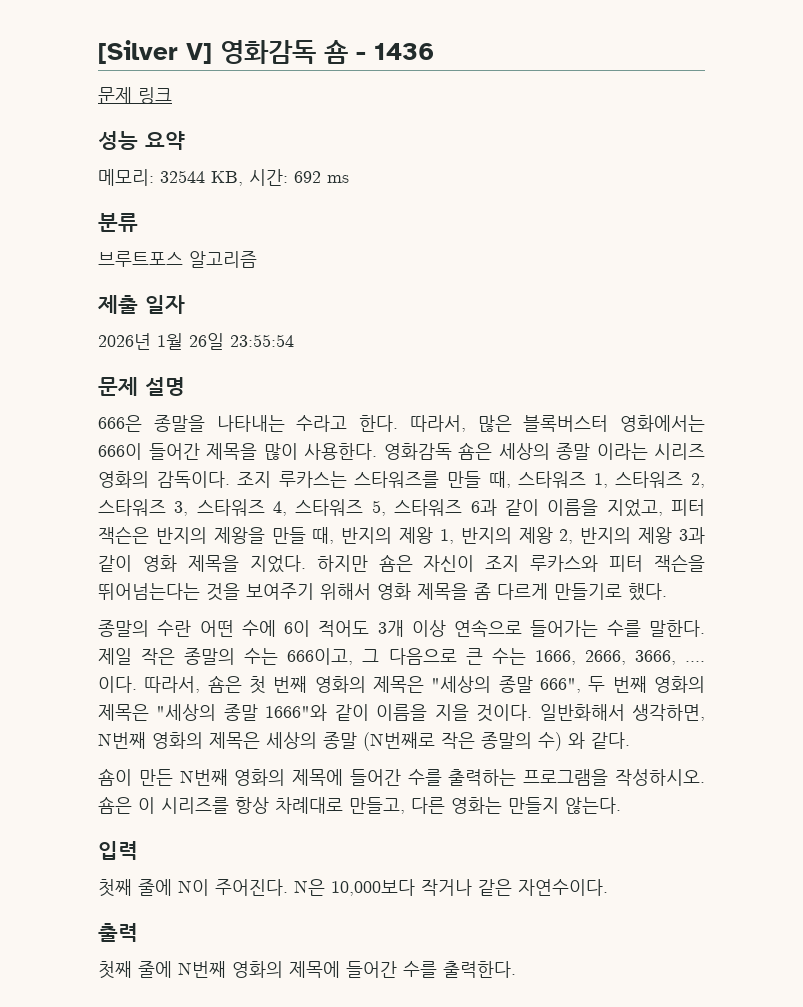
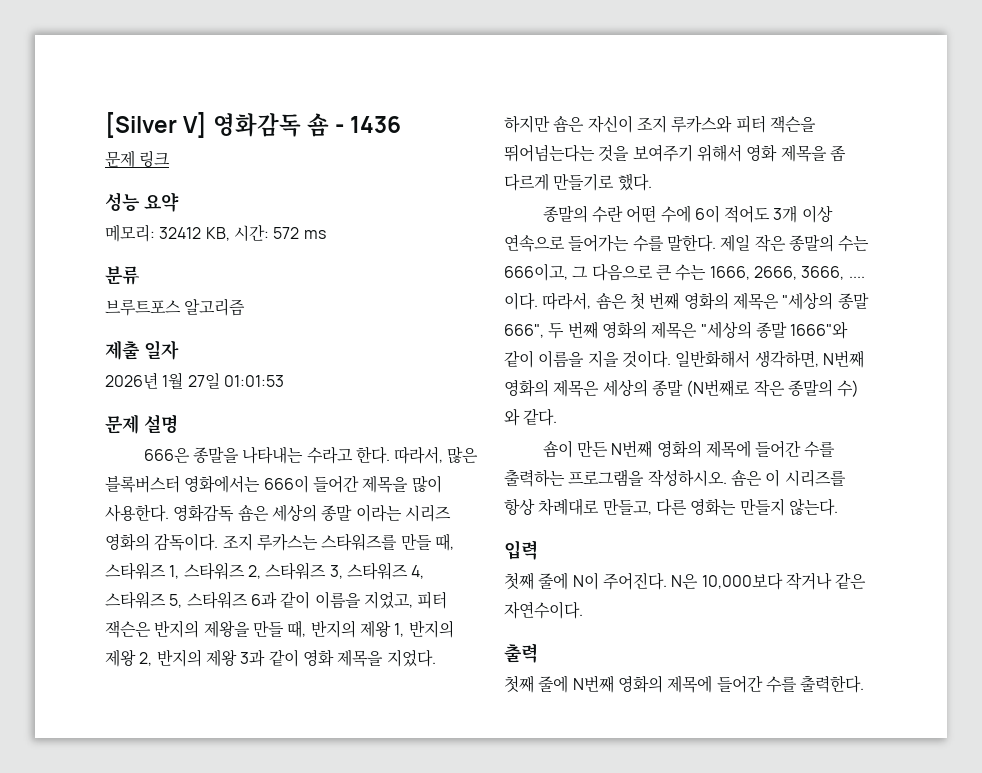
- 메모리: 32544 KB, 시간: 692 ms
+ 메모리: 32412 KB, 시간: 572 ms
- 2026년 1월 26일 23:55:54
+ 2026년 1월 27일 01:01:53

